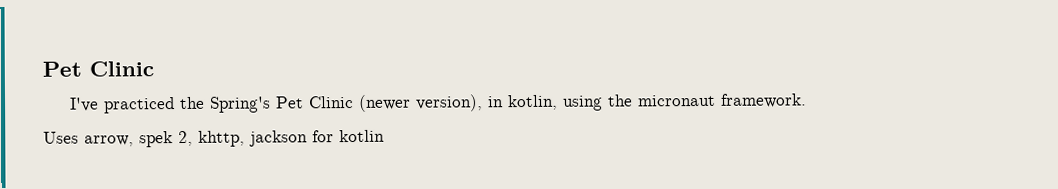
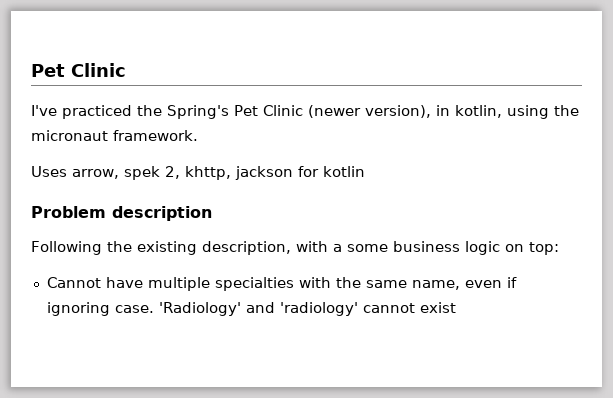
+ Problem description
+ Following the existing description, with a some business logic on top:
+ Cannot have multiple specialties with the same name, even if ignoring case. 'Radiology' and 'radiology' cannot exist

